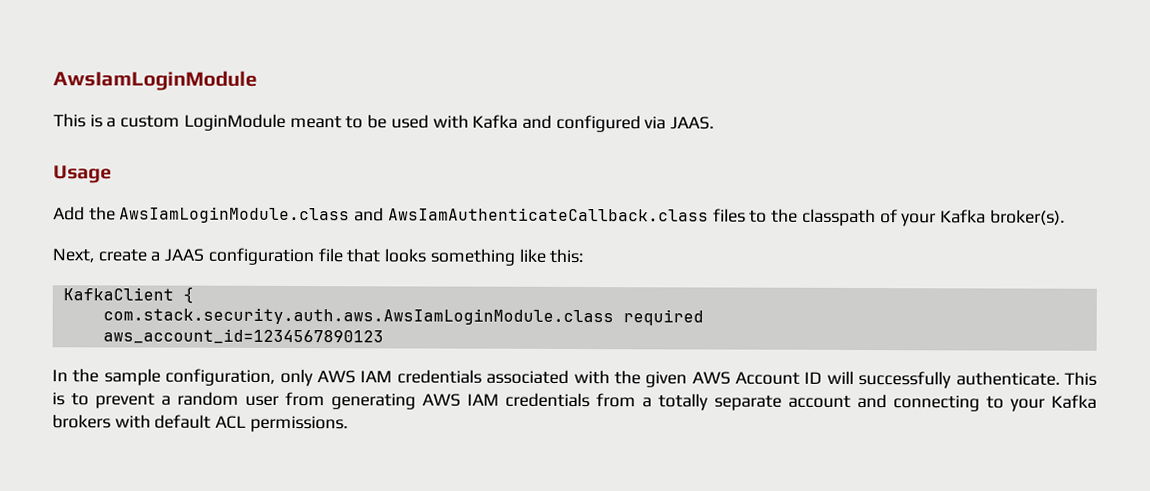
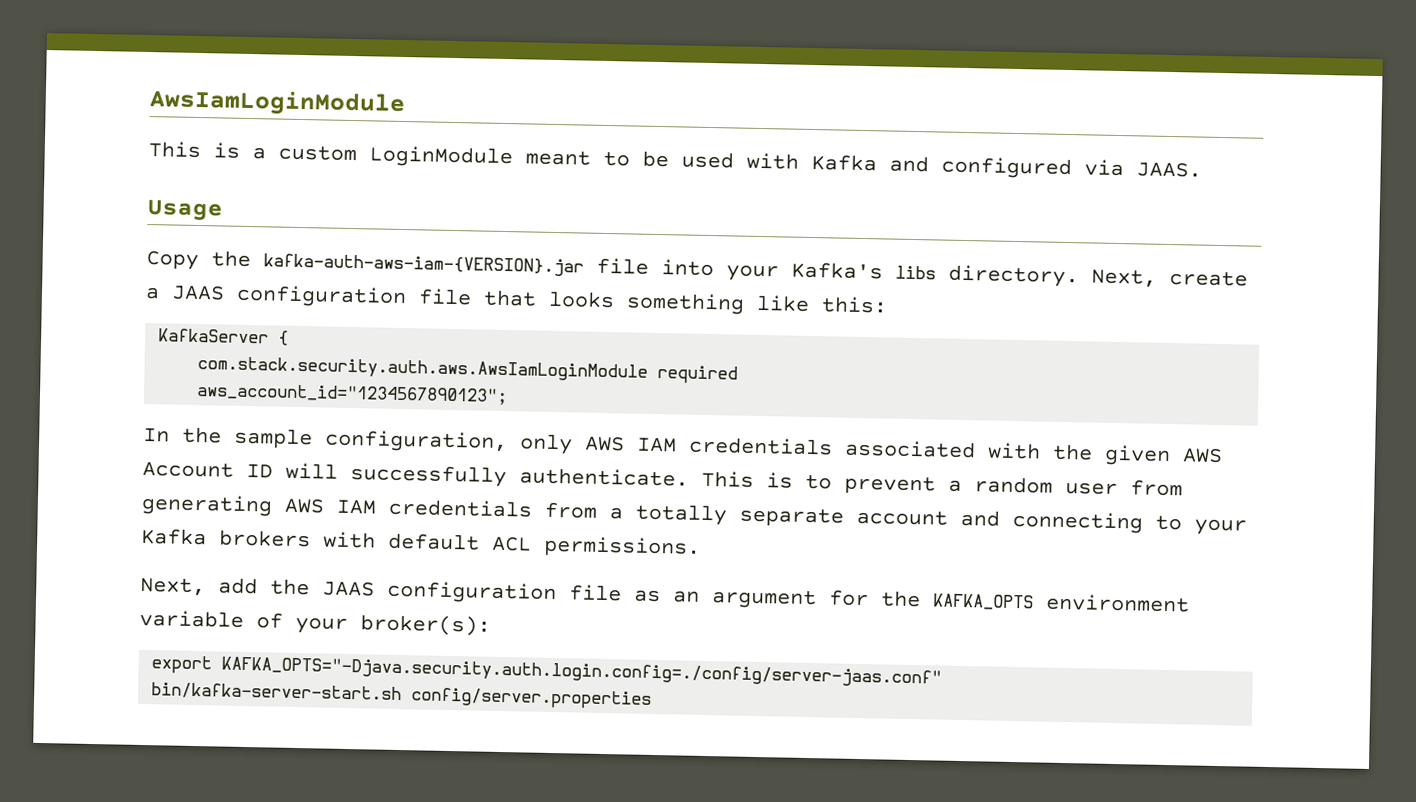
- Add the AwsIamLoginModule.class and AwsIamAuthenticateCallback.class files to the classpath of your Kafka broker(s).
- Next, create a JAAS configuration file that looks something like this:
+ Copy the kafka-auth-aws-iam-{VERSION}.jar file into your Kafka's libs directory. Next, create a JAAS configuration file that looks something like this:
- KafkaClient {
+ KafkaServer {
- com.stack.security.auth.aws.AwsIamLoginModule.class required
+ com.stack.security.auth.aws.AwsIamLoginModule required
- aws_account_id=1234567890123
+ aws_account_id="1234567890123";
+ Next, add the JAAS configuration file as an argument for the KAFKA_OPTS environment variable of your broker(s):
+ export KAFKA_OPTS="-Djava.security.auth.login.config=./config/server-jaas.conf"
+ bin/kafka-server-start.sh config/server.properties

